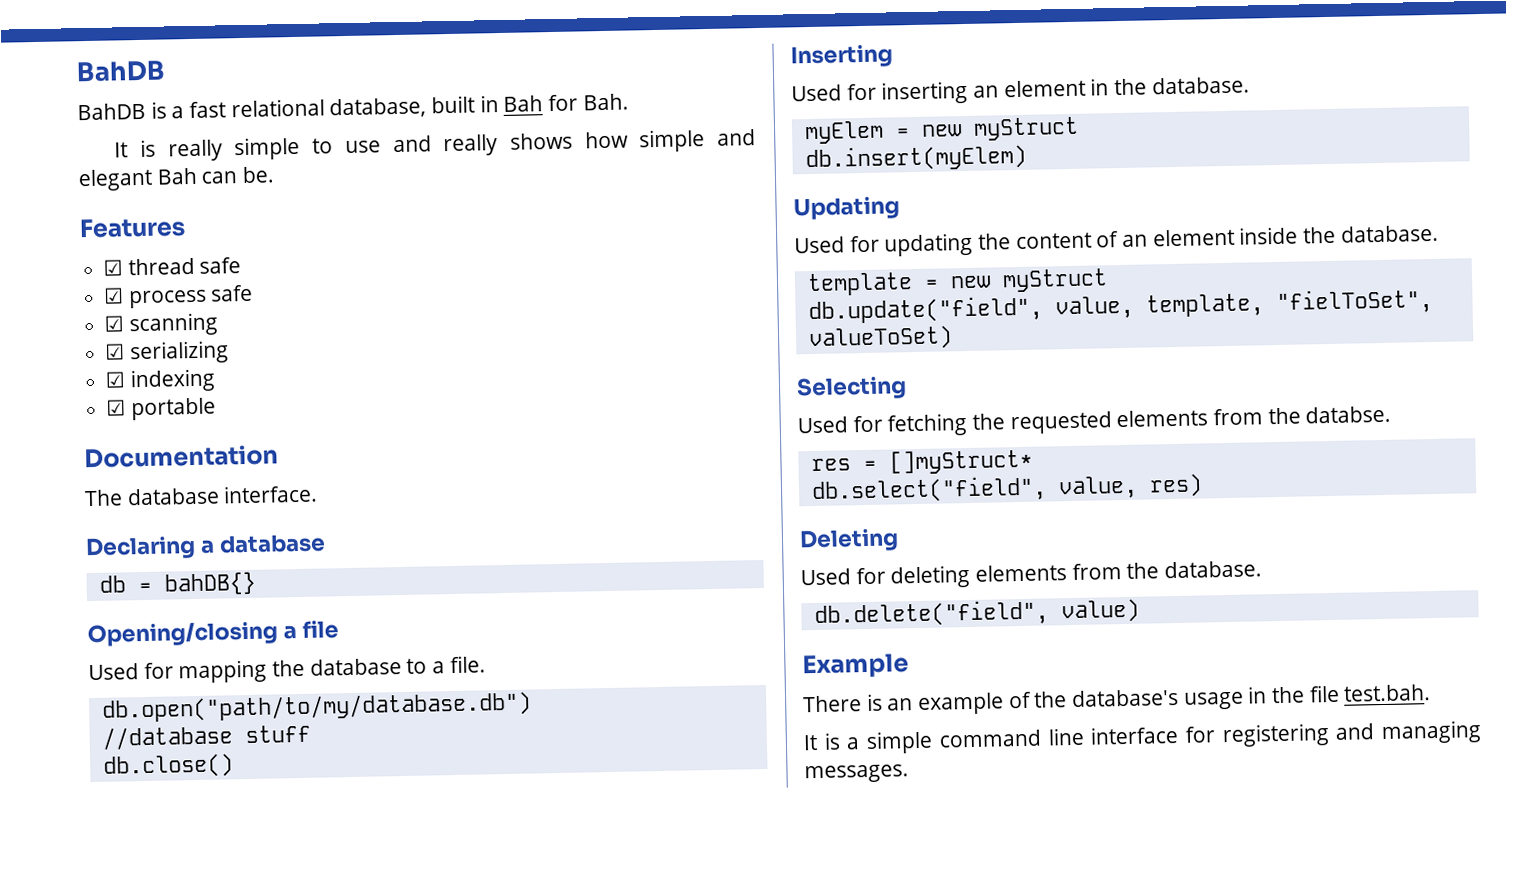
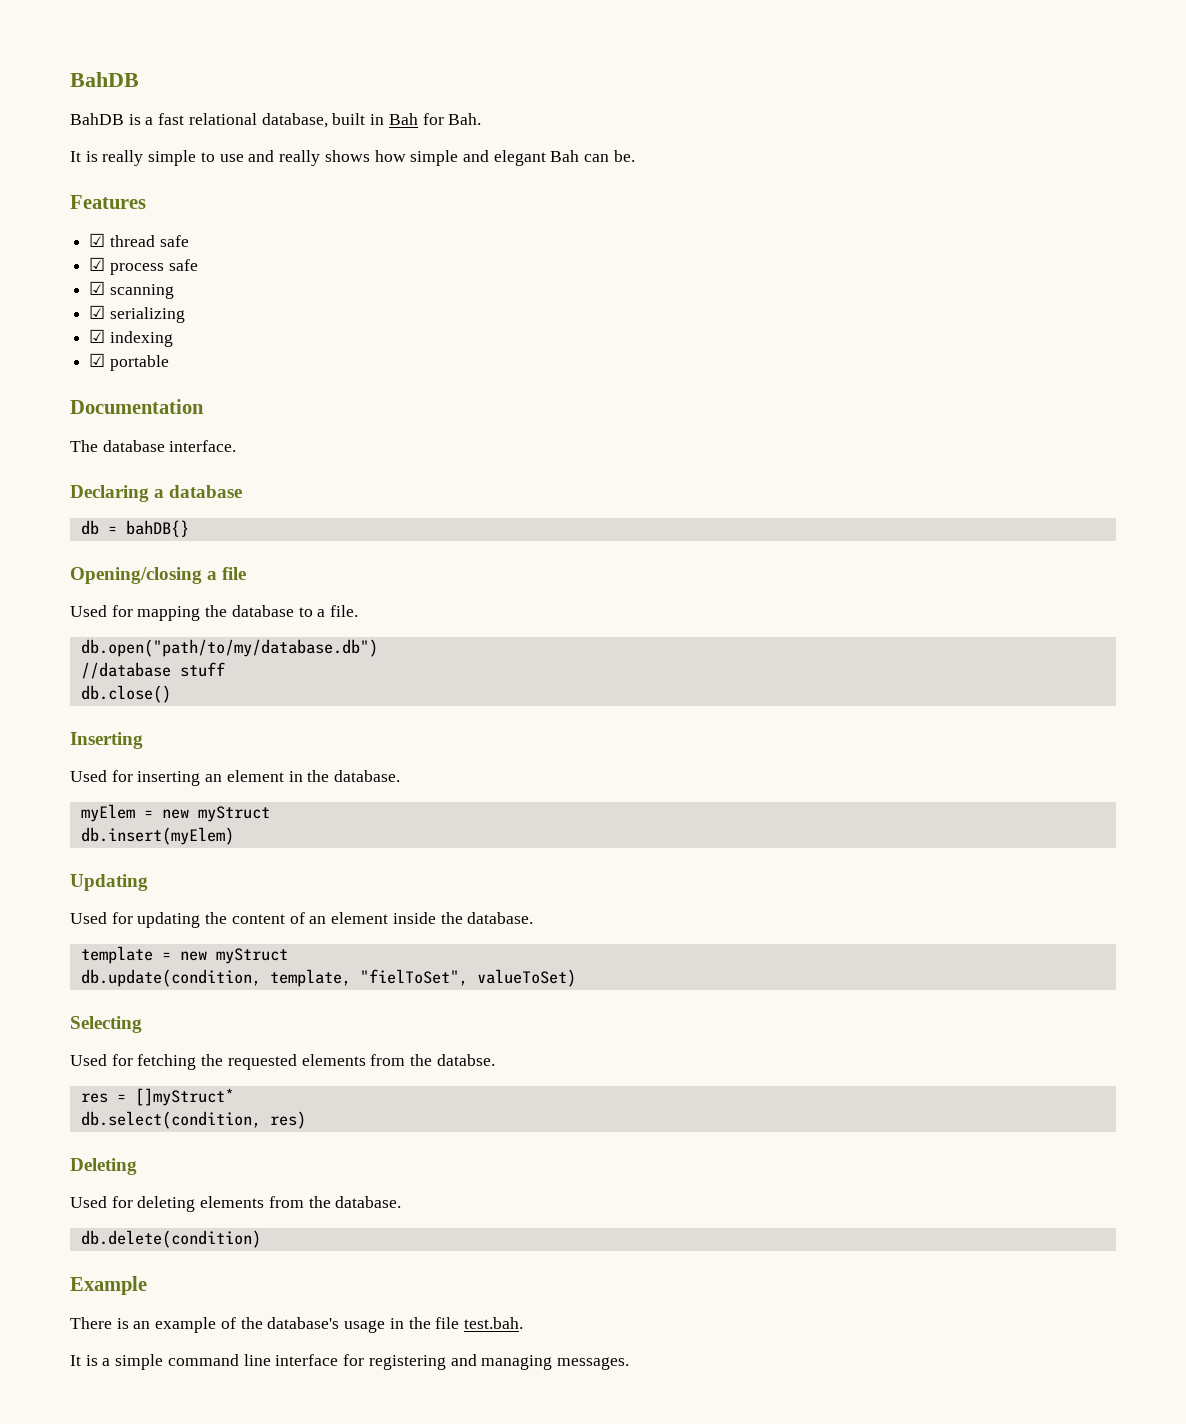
- db.update("field", value, template, "fielToSet", valueToSet)
+ db.update(condition, template, "fielToSet", valueToSet)
- db.select("field", value, res)
+ db.select(condition, res)
- db.delete("field", value)
+ db.delete(condition)

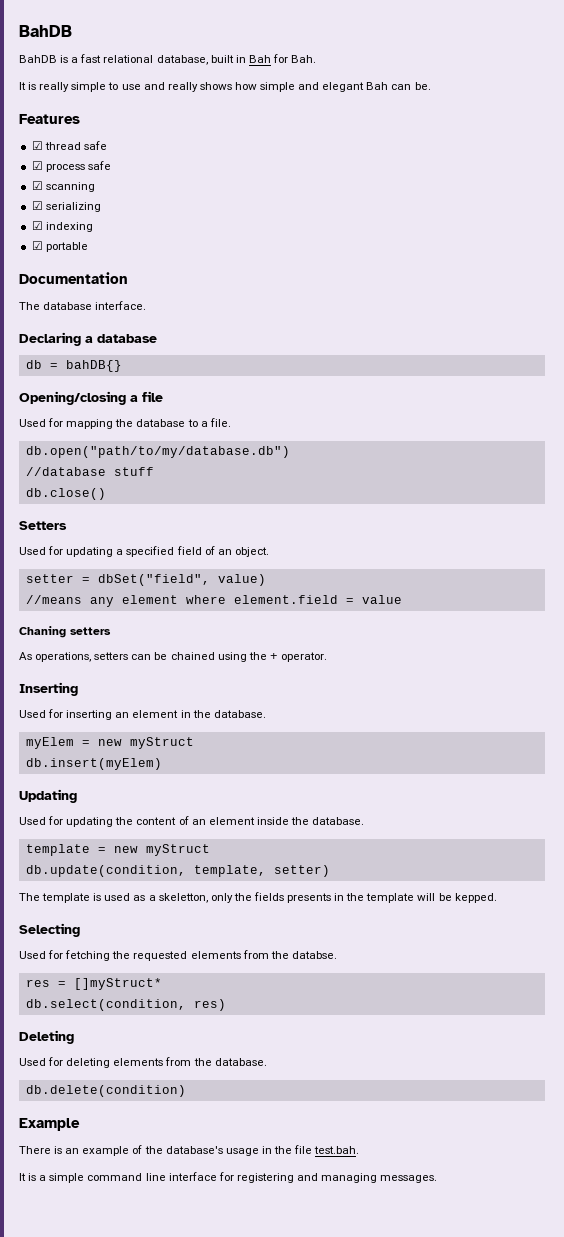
+ Setters
+ Used for updating a specified field of an object.
+ setter = dbSet("field", value)
+ //means any element where element.field = value
+ Chaning setters
+ As operations, setters can be chained using the + operator.
- db.update(condition, template, "fielToSet", valueToSet)
+ db.update(condition, template, setter)
+ The template is used as a skeletton, only the fields presents in the template will be kepped.

